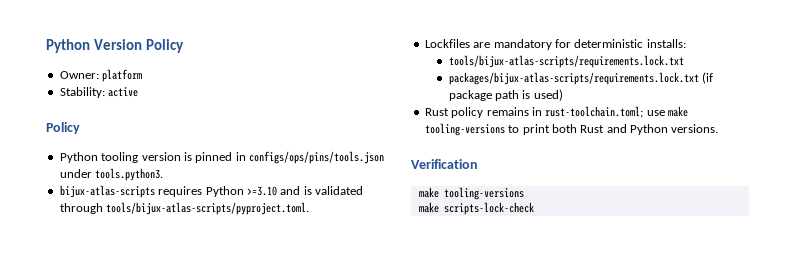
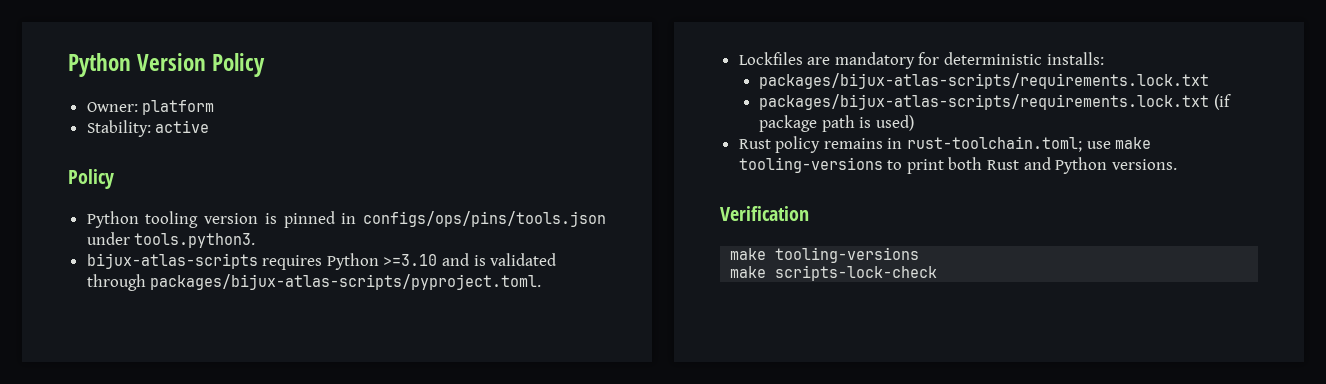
- bijux-atlas-scripts requires Python >=3.10 and is validated through tools/bijux-atlas-scripts/pyproject.toml.
+ bijux-atlas-scripts requires Python >=3.10 and is validated through packages/bijux-atlas-scripts/pyproject.toml.
  Lockfiles are mandatory for deterministic installs:
- tools/bijux-atlas-scripts/requirements.lock.txt
+ packages/bijux-atlas-scripts/requirements.lock.txt

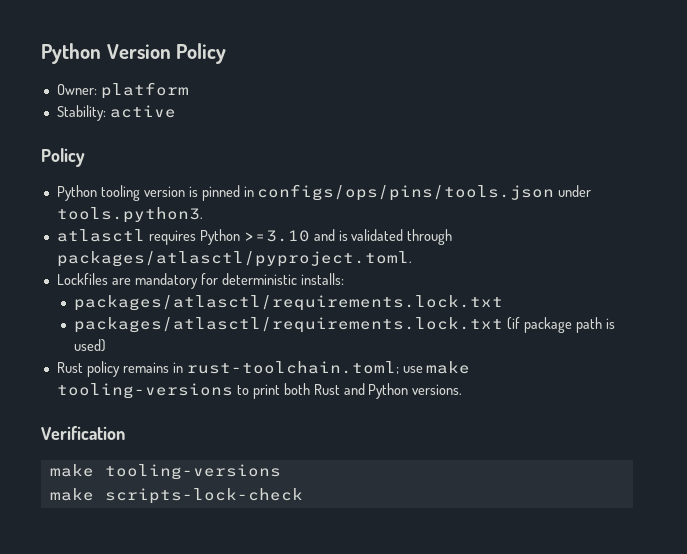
- bijux-atlas-scripts requires Python >=3.10 and is validated through packages/bijux-atlas-scripts/pyproject.toml.
+ atlasctl requires Python >=3.10 and is validated through packages/atlasctl/pyproject.toml.
  Lockfiles are mandatory for deterministic installs:
- packages/bijux-atlas-scripts/requirements.lock.txt
- packages/bijux-atlas-scripts/requirements.lock.txt (if package path is used)
+ packages/atlasctl/requirements.lock.txt
+ packages/atlasctl/requirements.lock.txt (if package path is used)

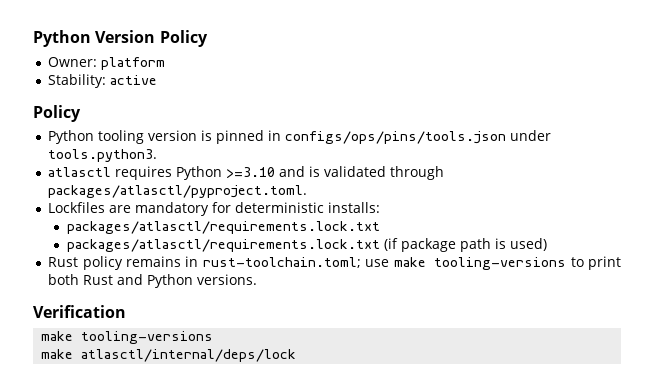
- make scripts-lock-check
+ make atlasctl/internal/deps/lock

